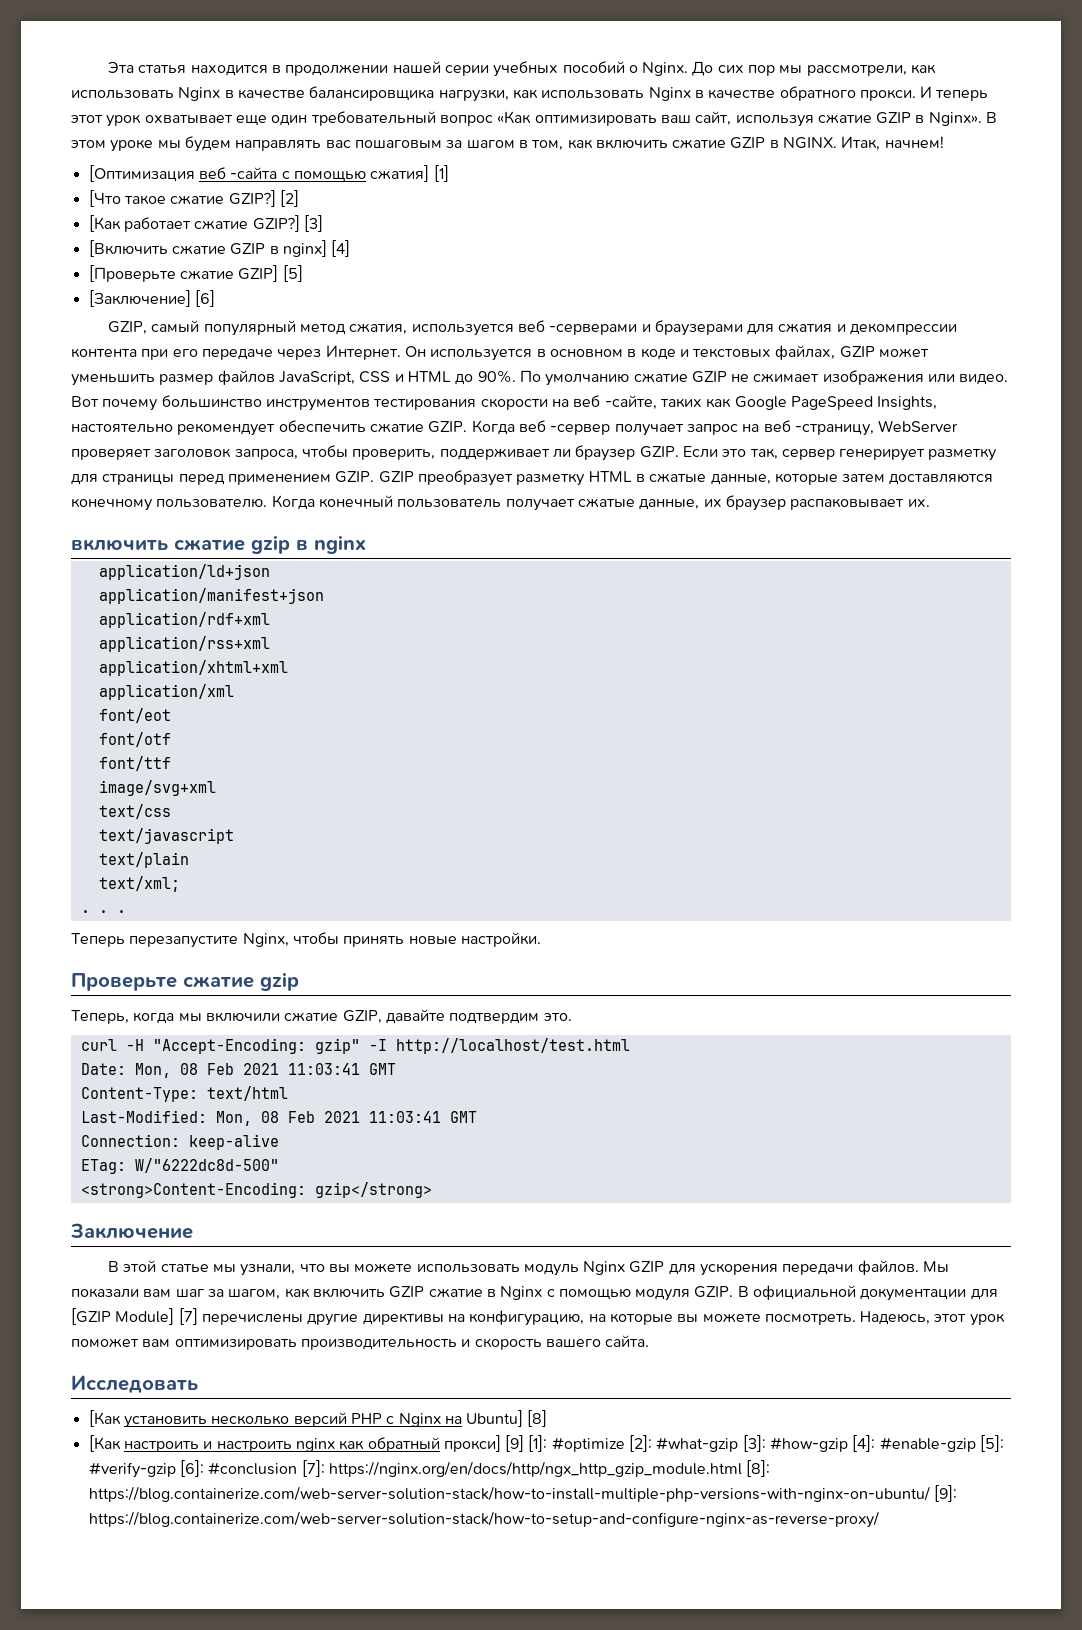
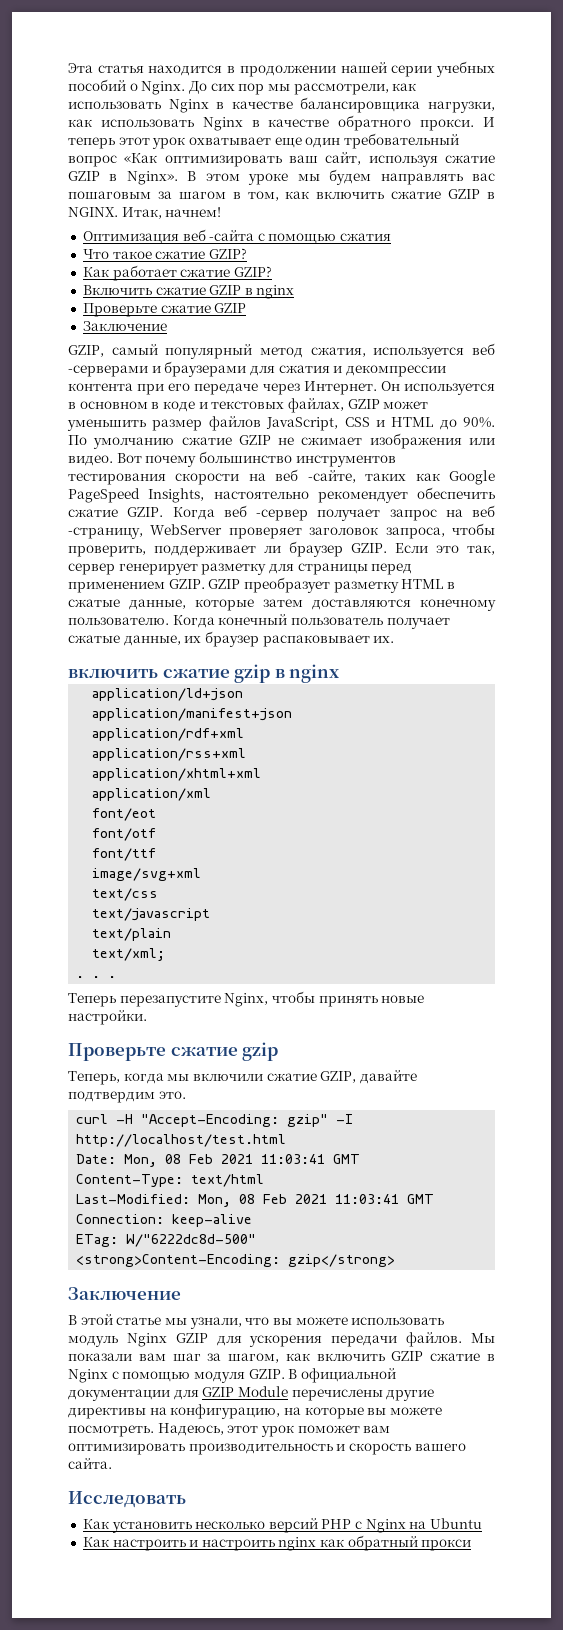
- [Оптимизация веб -сайта с помощью сжатия] [1]
- [Что такое сжатие GZIP?] [2]
- [Как работает сжатие GZIP?] [3]
- [Включить сжатие GZIP в nginx] [4]
- [Проверьте сжатие GZIP] [5]
- [Заключение] [6]
+ Оптимизация веб -сайта с помощью сжатия
+ Что такое сжатие GZIP?
+ Как работает сжатие GZIP?
+ Включить сжатие GZIP в nginx
+ Проверьте сжатие GZIP
+ Заключение
- В официальной документации для [GZIP Module] [7] перечислены другие директивы на конфигурацию, на которые вы можете посмотреть.
+ В официальной документации для GZIP Module перечислены другие директивы на конфигурацию, на которые вы можете посмотреть.
- [Как установить несколько версий PHP с Nginx на Ubuntu] [8]
- [Как настроить и настроить nginx как обратный прокси] [9] [1]: #optimize [2]: #what-gzip [3]: #how-gzip [4]: #enable-gzip [5]: #verify-gzip [6]: #conclusion [7]: https://nginx.org/en/docs/http/ngx_http_gzip_module.html [8]: https://blog.containerize.com/web-server-solution-stack/how-to-install-multiple-php-versions-with-nginx-on-ubuntu/ [9]: https://blog.containerize.com/web-server-solution-stack/how-to-setup-and-configure-nginx-as-reverse-proxy/
+ Как установить несколько версий PHP с Nginx на Ubuntu
+ Как настроить и настроить nginx как обратный прокси

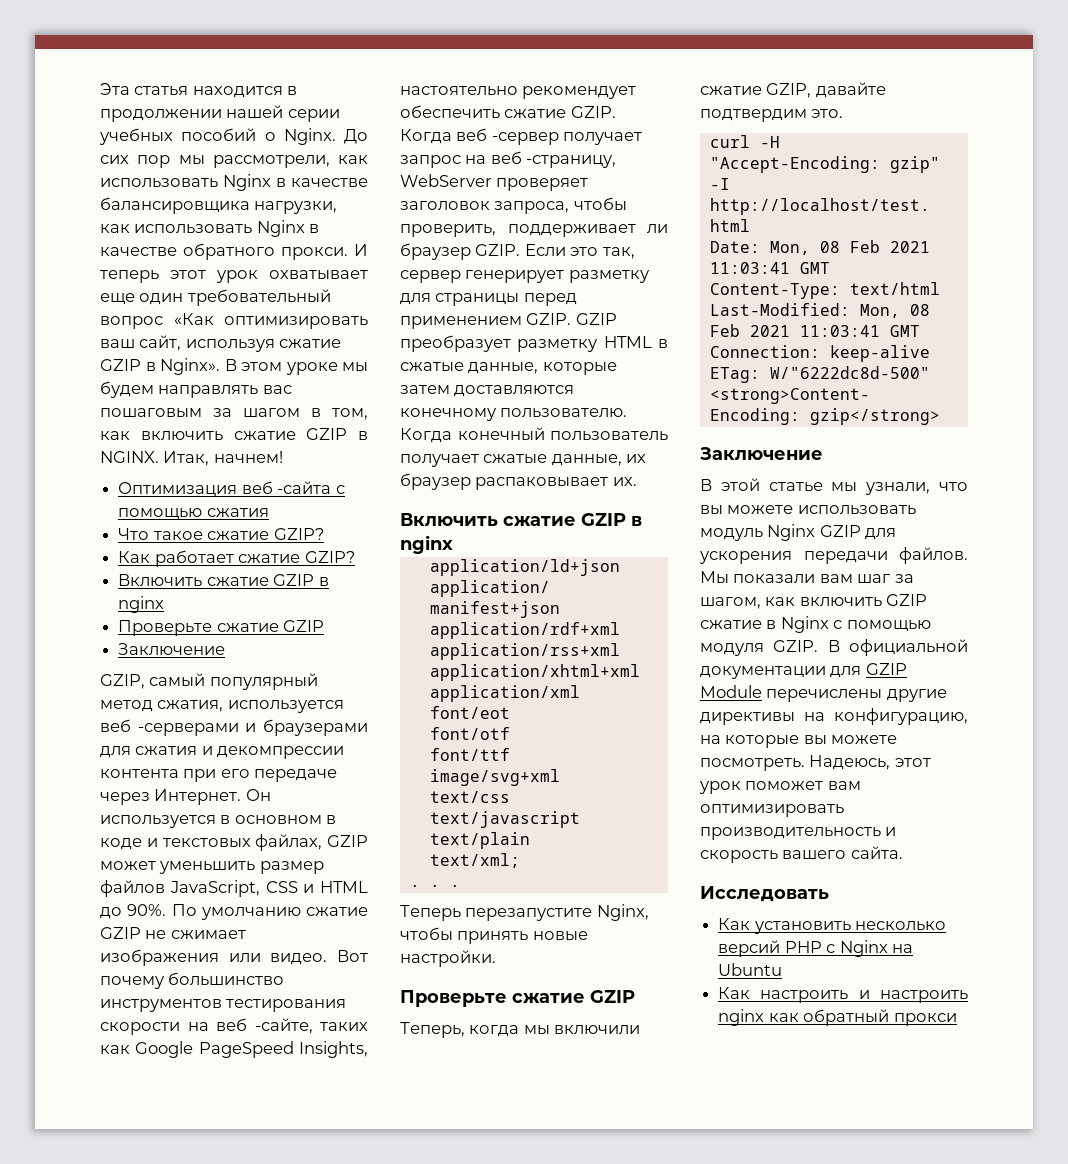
  Когда конечный пользователь получает сжатые данные, их браузер распаковывает их.
- включить сжатие gzip в nginx
+ Включить сжатие GZIP в nginx
  Теперь перезапустите Nginx, чтобы принять новые настройки.
- Проверьте сжатие gzip
+ Проверьте сжатие GZIP

